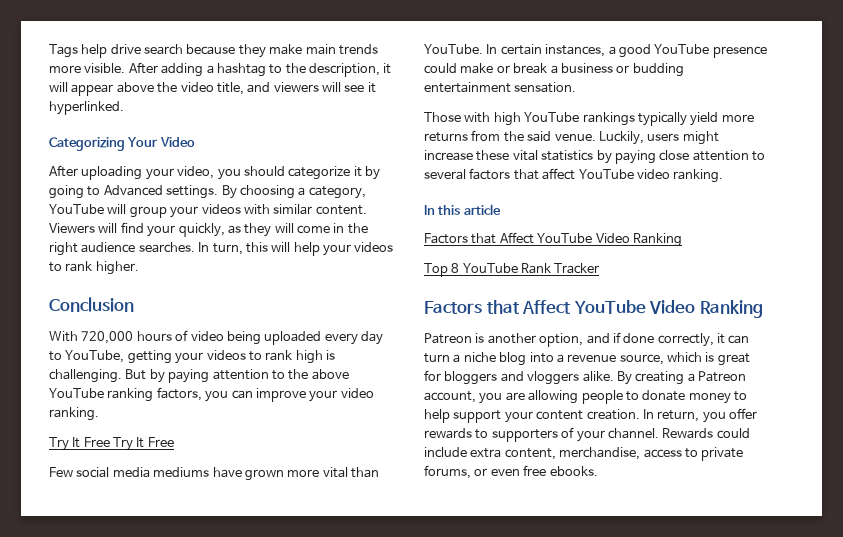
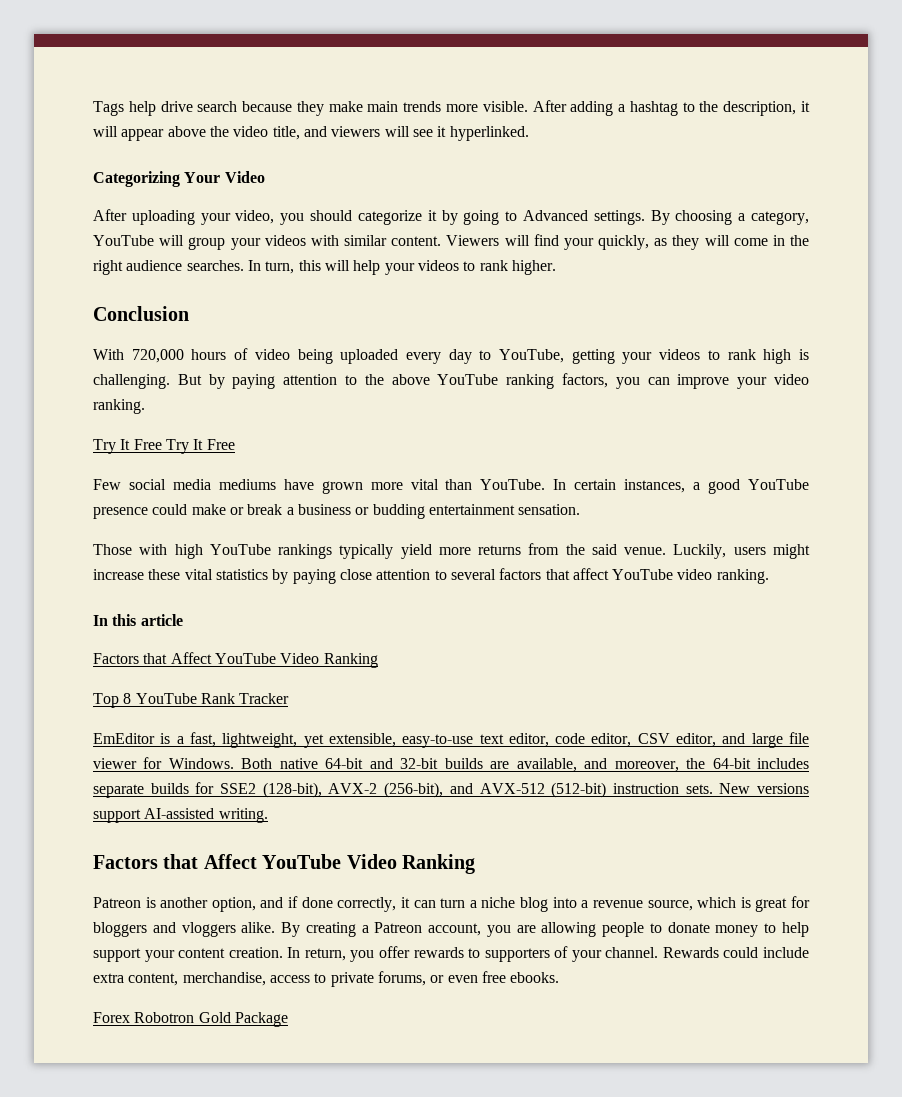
+ EmEditor is a fast, lightweight, yet extensible, easy-to-use text editor, code editor, CSV editor, and large file viewer for Windows. Both native 64-bit and 32-bit builds are available, and moreover, the 64-bit includes separate builds for SSE2 (128-bit), AVX-2 (256-bit), and AVX-512 (512-bit) instruction sets. New versions support AI-assisted writing.
+ Forex Robotron Gold Package

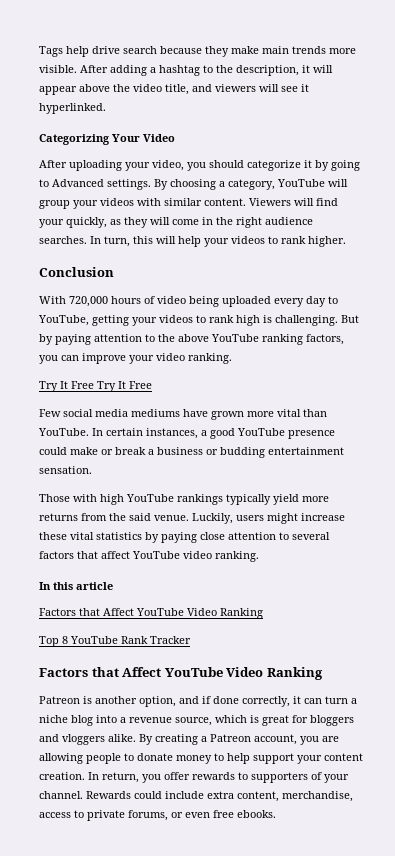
- EmEditor is a fast, lightweight, yet extensible, easy-to-use text editor, code editor, CSV editor, and large file viewer for Windows. Both native 64-bit and 32-bit builds are available, and moreover, the 64-bit includes separate builds for SSE2 (128-bit), AVX-2 (256-bit), and AVX-512 (512-bit) instruction sets. New versions support AI-assisted writing.
- Forex Robotron Gold Package

